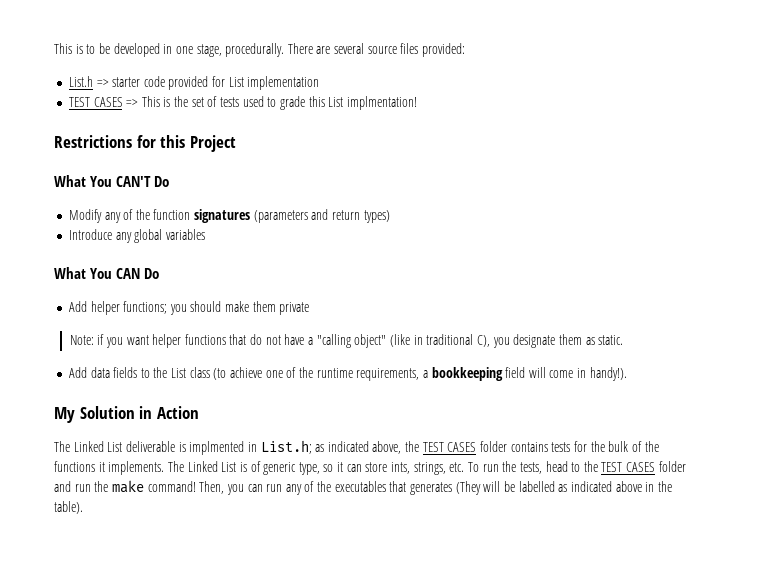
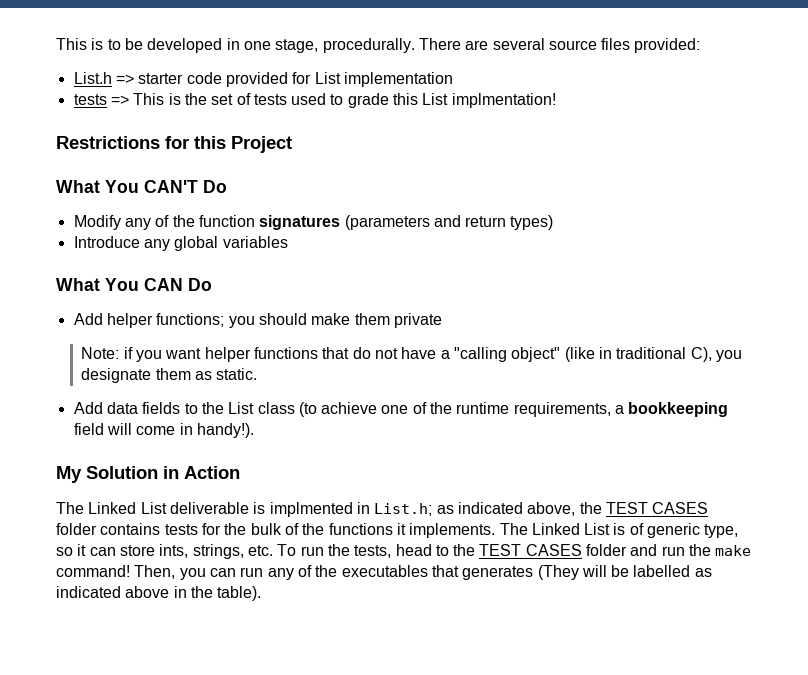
- TEST CASES => This is the set of tests used to grade this List implmentation!
+ tests => This is the set of tests used to grade this List implmentation!

